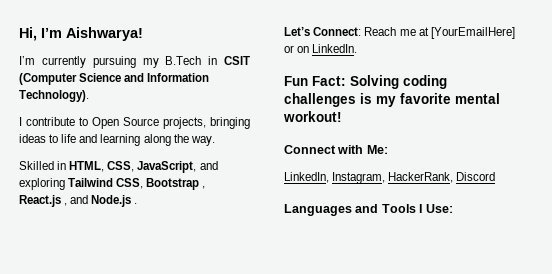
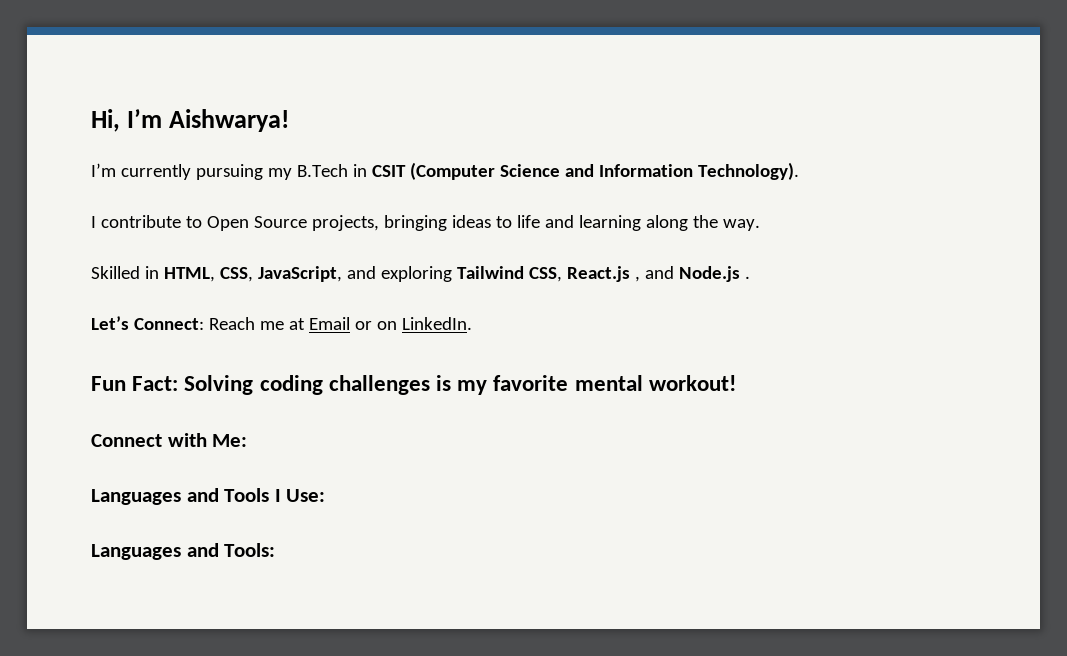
- Skilled in HTML, CSS, JavaScript, and exploring Tailwind CSS, Bootstrap , React.js , and Node.js .
+ Skilled in HTML, CSS, JavaScript, and exploring Tailwind CSS, React.js , and Node.js .
- Let’s Connect: Reach me at [YourEmailHere] or on LinkedIn.
+ Let’s Connect: Reach me at Email or on LinkedIn.
- LinkedIn, Instagram, HackerRank, Discord
+ Languages and Tools:

